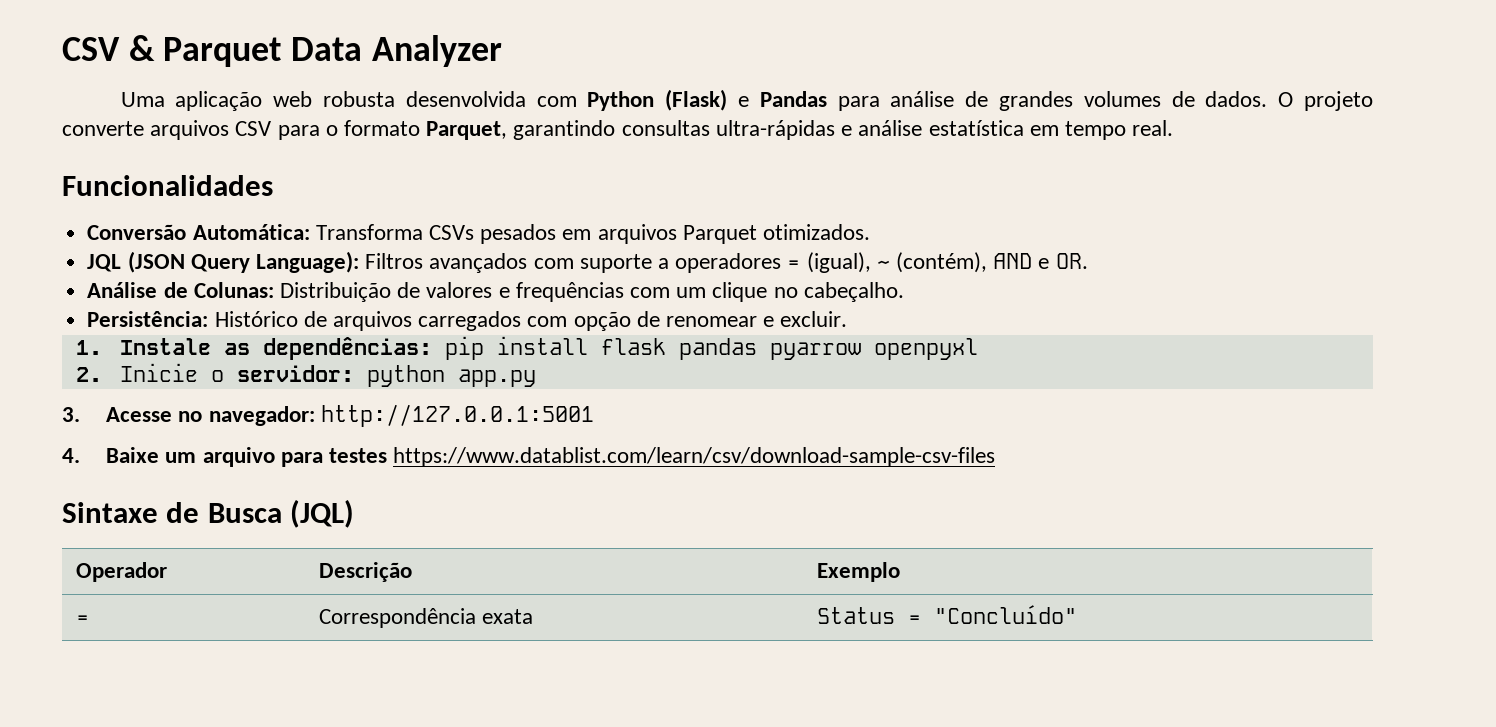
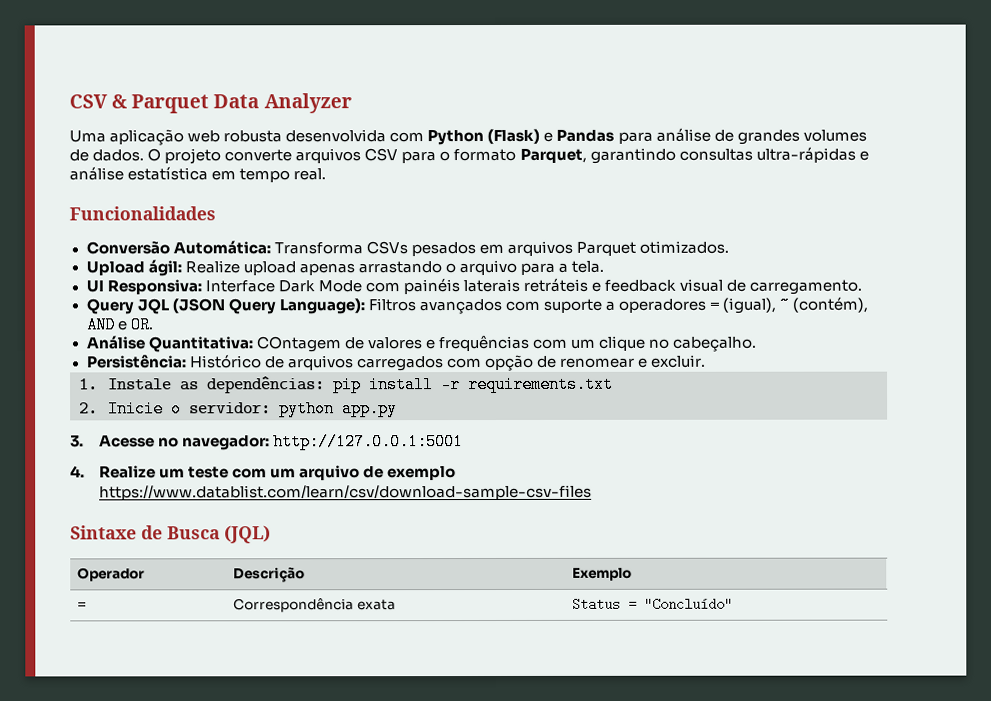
- JQL (JSON Query Language): Filtros avançados com suporte a operadores = (igual), ~ (contém), AND e OR.
+ Upload ágil: Realize upload apenas arrastando o arquivo para a tela.
+ UI Responsiva: Interface Dark Mode com painéis laterais retráteis e feedback visual de carregamento.
+ Query JQL (JSON Query Language): Filtros avançados com suporte a operadores = (igual), ~ (contém), AND e OR.
- Análise de Colunas: Distribuição de valores e frequências com um clique no cabeçalho.
+ Análise Quantitativa: COntagem de valores e frequências com um clique no cabeçalho.
- 1. Instale as dependências: pip install flask pandas pyarrow openpyxl
+ 1. Instale as dependências: pip install -r requirements.txt
- 4. Baixe um arquivo para testes https://www.datablist.com/learn/csv/download-sample-csv-files
+ 4. Realize um teste com um arquivo de exemplo https://www.datablist.com/learn/csv/download-sample-csv-files

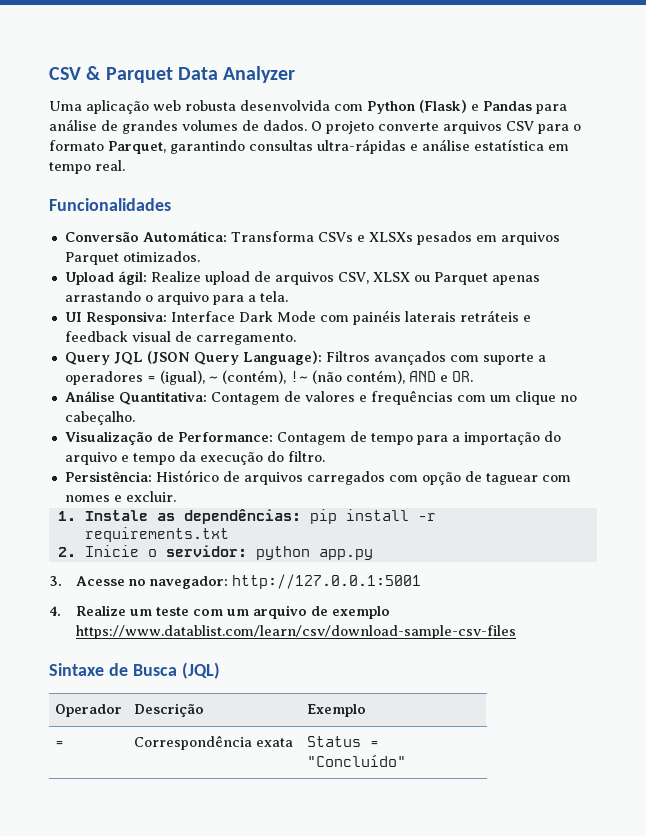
- Conversão Automática: Transforma CSVs pesados em arquivos Parquet otimizados.
+ Conversão Automática: Transforma CSVs e XLSXs pesados em arquivos Parquet otimizados.
- Upload ágil: Realize upload apenas arrastando o arquivo para a tela.
+ Upload ágil: Realize upload de arquivos CSV, XLSX ou Parquet apenas arrastando o arquivo para a tela.
- Query JQL (JSON Query Language): Filtros avançados com suporte a operadores = (igual), ~ (contém), AND e OR.
+ Query JQL (JSON Query Language): Filtros avançados com suporte a operadores = (igual), ~ (contém), !~ (não contém), AND e OR.
- Análise Quantitativa: COntagem de valores e frequências com um clique no cabeçalho.
+ Análise Quantitativa: Contagem de valores e frequências com um clique no cabeçalho.
+ Visualização de Performance: Contagem de tempo para a importação do arquivo e tempo da execução do filtro.
- Persistência: Histórico de arquivos carregados com opção de renomear e excluir.
+ Persistência: Histórico de arquivos carregados com opção de taguear com nomes e excluir.

